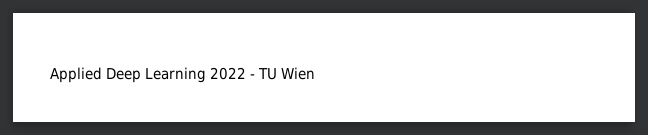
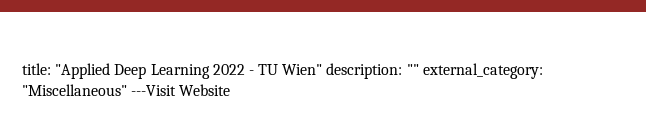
- Applied Deep Learning 2022 - TU Wien
+ title: "Applied Deep Learning 2022 - TU Wien" description: "" external_category: "Miscellaneous" ---Visit Website

